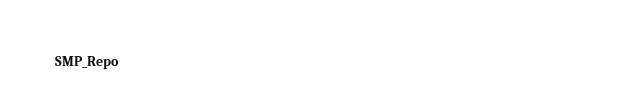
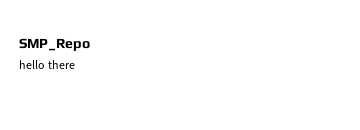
+ hello there

